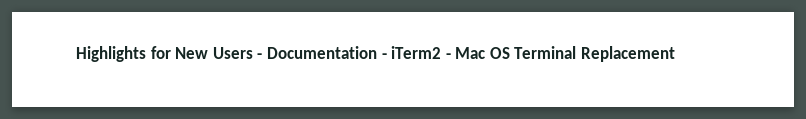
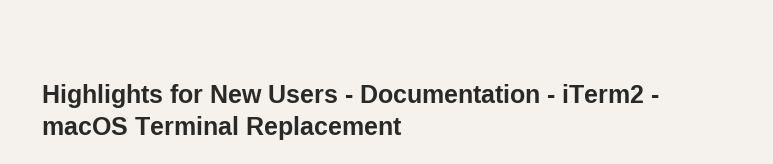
- Highlights for New Users - Documentation - iTerm2 - Mac OS Terminal Replacement
+ Highlights for New Users - Documentation - iTerm2 - macOS Terminal Replacement

